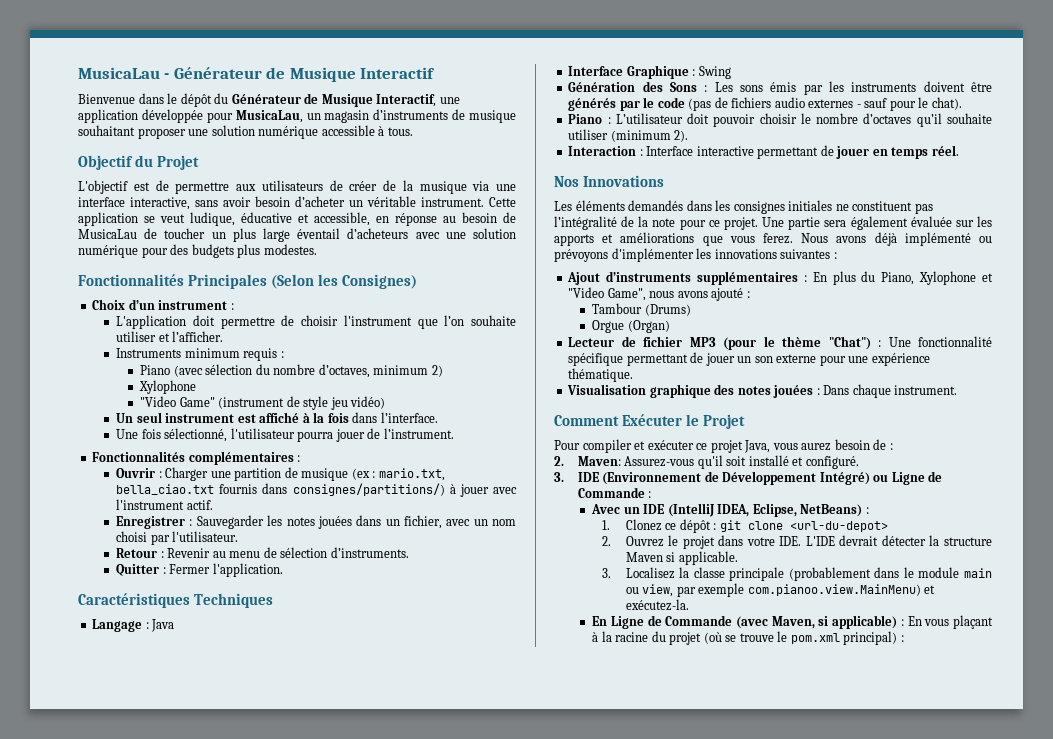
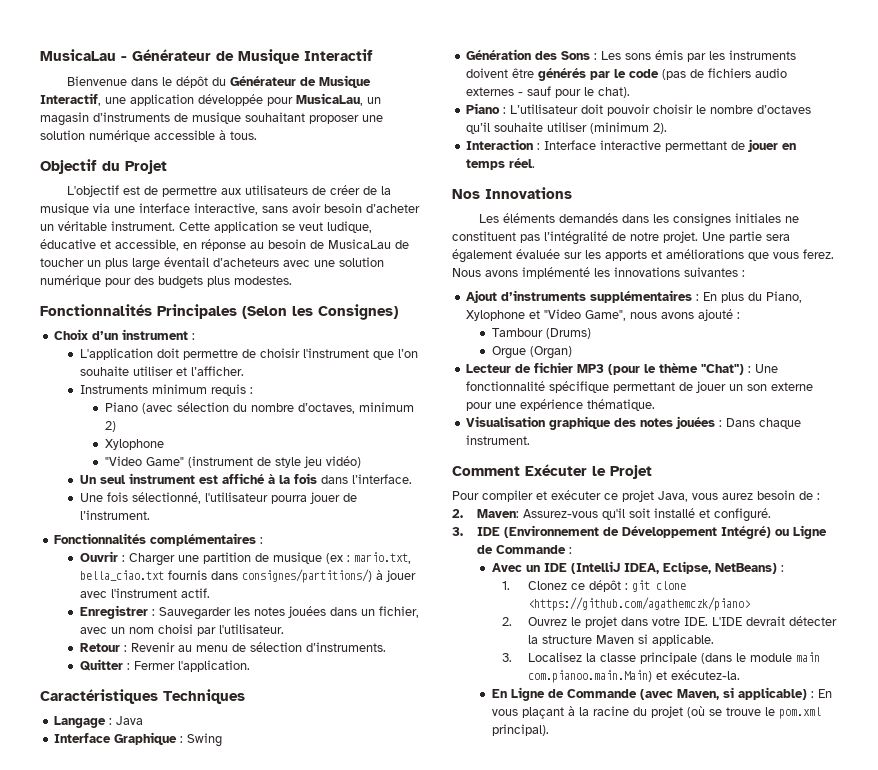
- Les éléments demandés dans les consignes initiales ne constituent pas l’intégralité de la note pour ce projet.
+ Les éléments demandés dans les consignes initiales ne constituent pas l’intégralité de notre projet.
- Nous avons déjà implémenté ou prévoyons d'implémenter les innovations suivantes :
+ Nous avons implémenté les innovations suivantes :
- 1. Clonez ce dépôt : git clone <url-du-depot>
+ 1. Clonez ce dépôt : git clone <https://github.com/agathemczk/piano>
- 3. Localisez la classe principale (probablement dans le module main ou view, par exemple com.pianoo.view.MainMenu) et exécutez-la.
+ 3. Localisez la classe principale (dans le module main com.pianoo.main.Main) et exécutez-la.
- En Ligne de Commande (avec Maven, si applicable) : En vous plaçant à la racine du projet (où se trouve le pom.xml principal) :
+ En Ligne de Commande (avec Maven, si applicable) : En vous plaçant à la racine du projet (où se trouve le pom.xml principal).

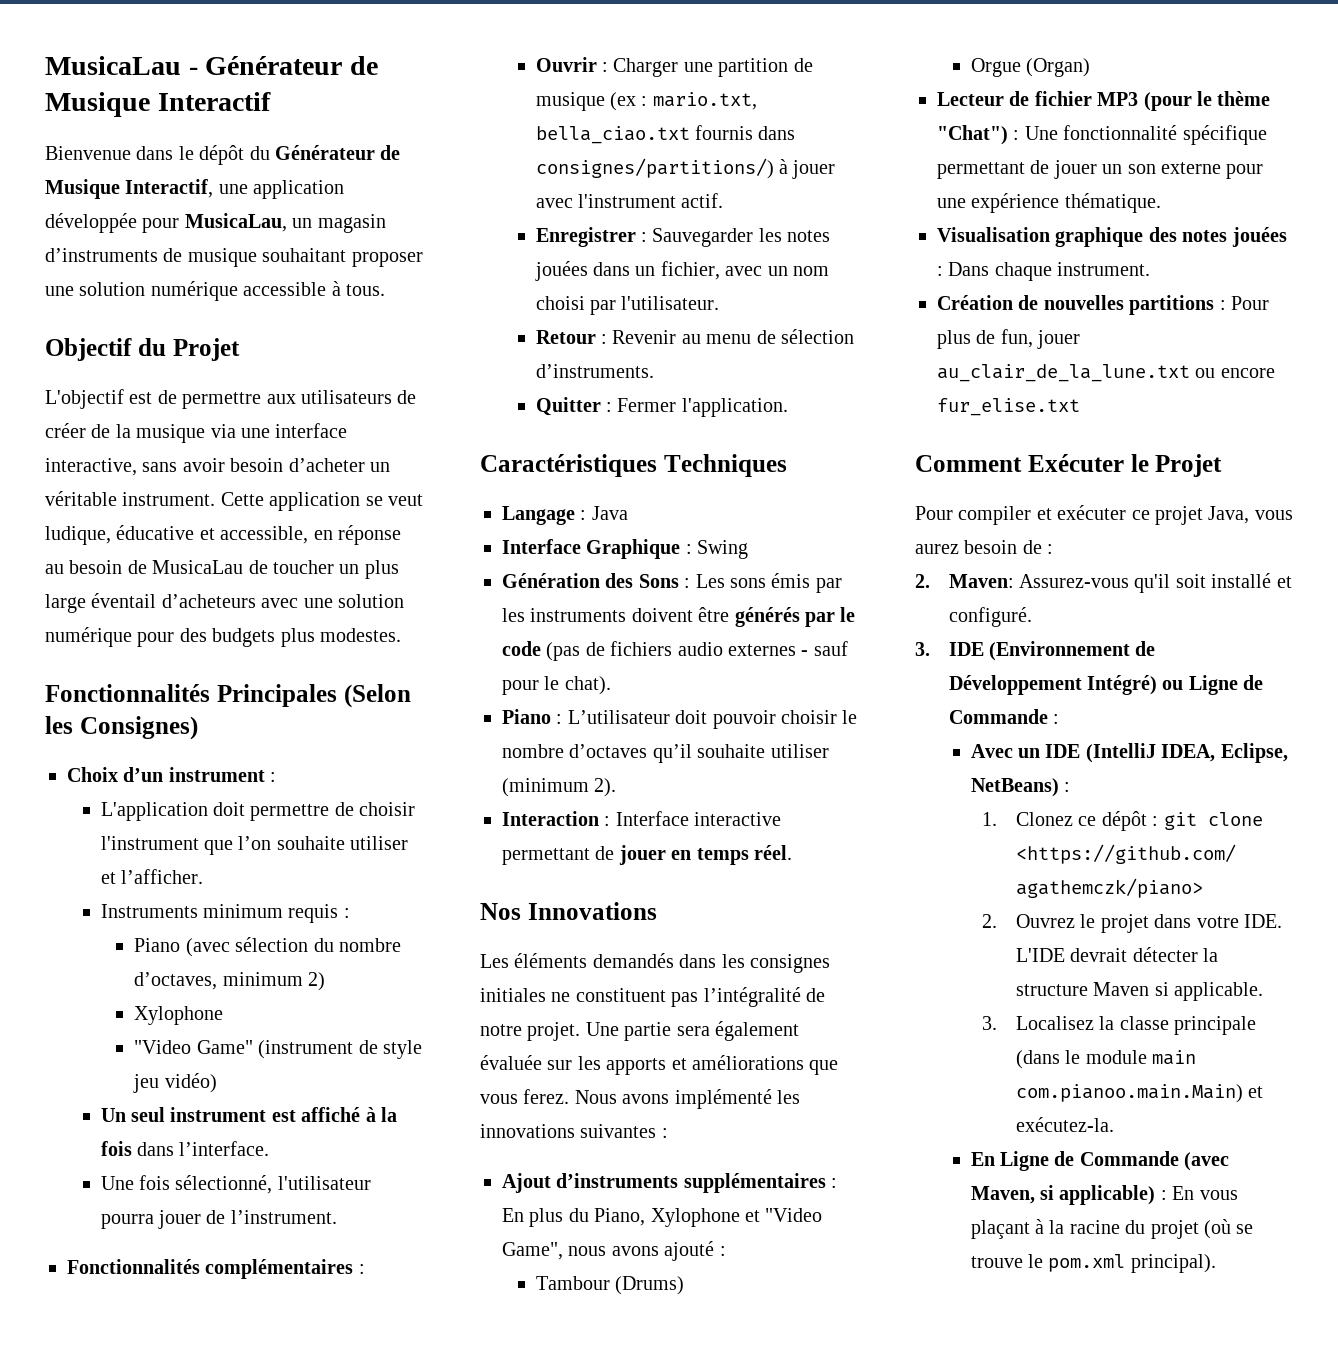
+ Création de nouvelles partitions : Pour plus de fun, jouer au_clair_de_la_lune.txt ou encore fur_elise.txt

